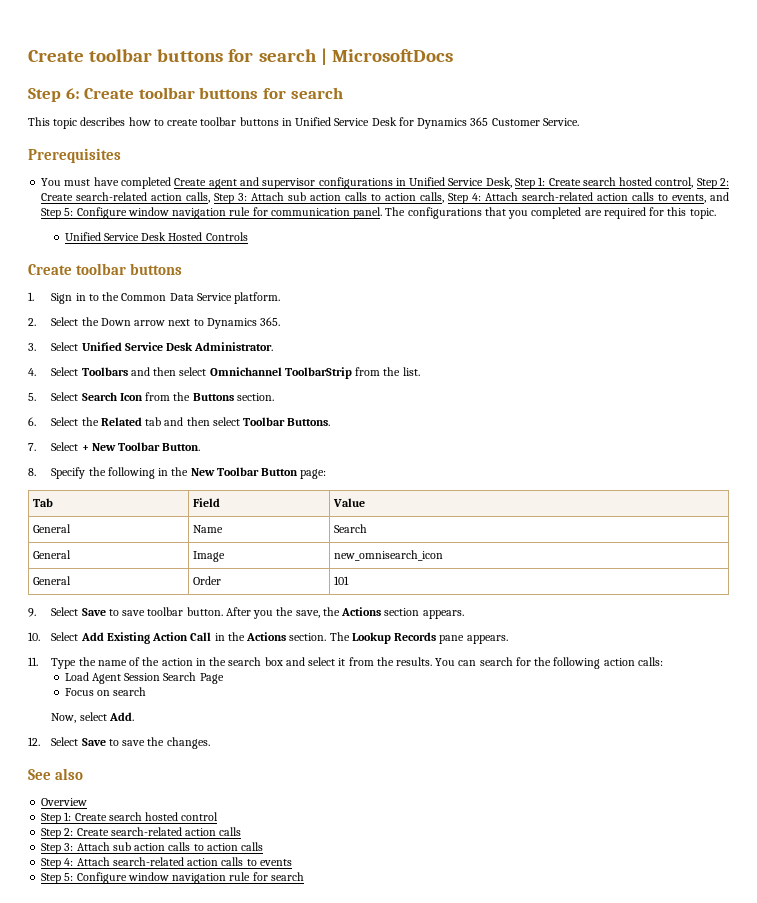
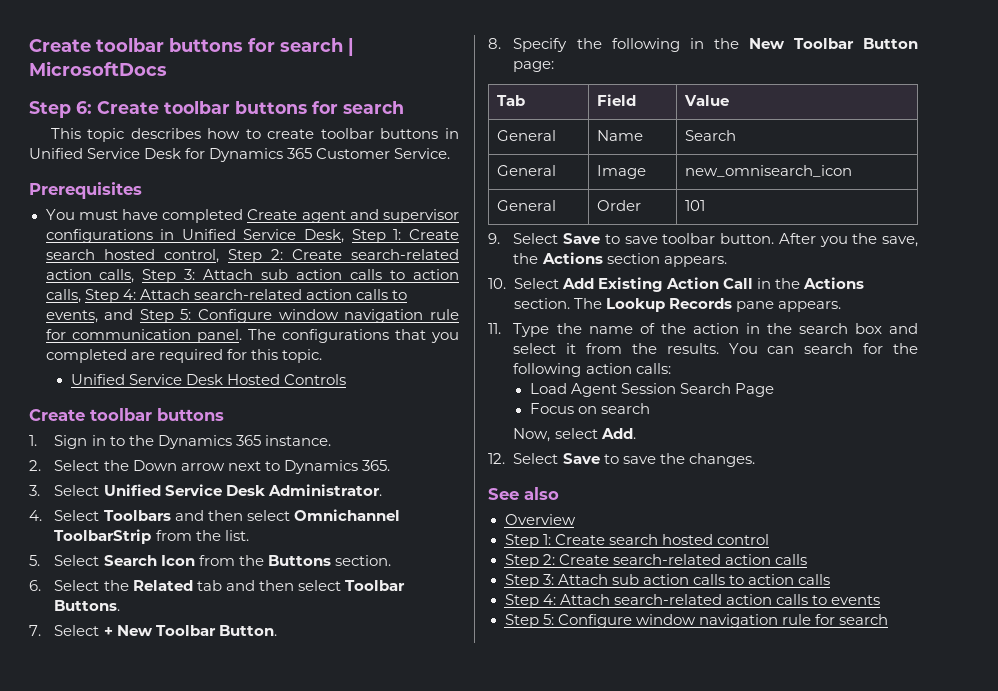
- 1. Sign in to the Common Data Service platform.
+ 1. Sign in to the Dynamics 365 instance.

